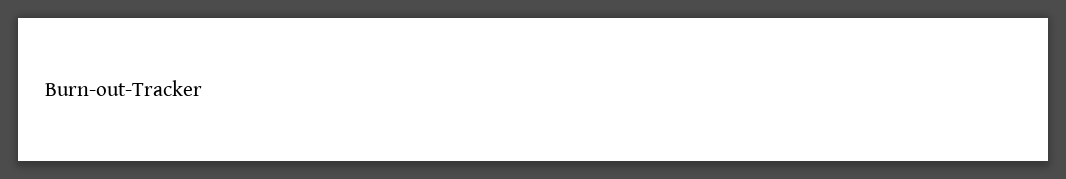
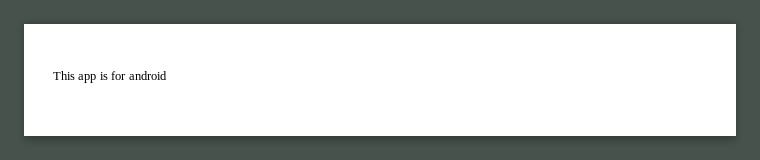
- Burn-out-Tracker
+ This app is for android

